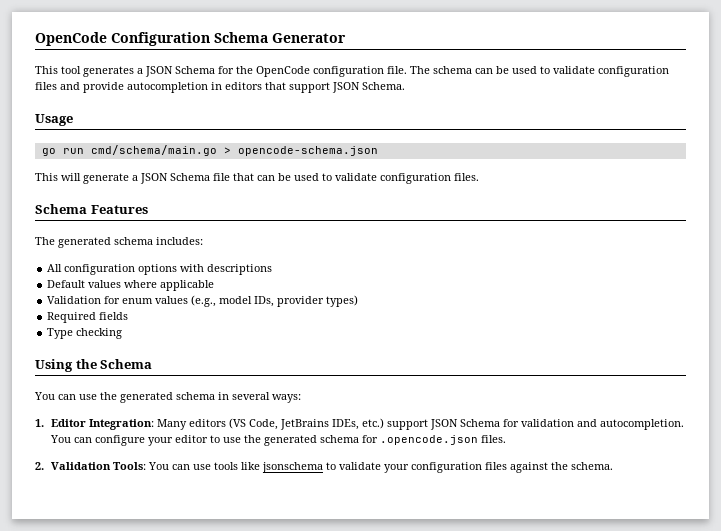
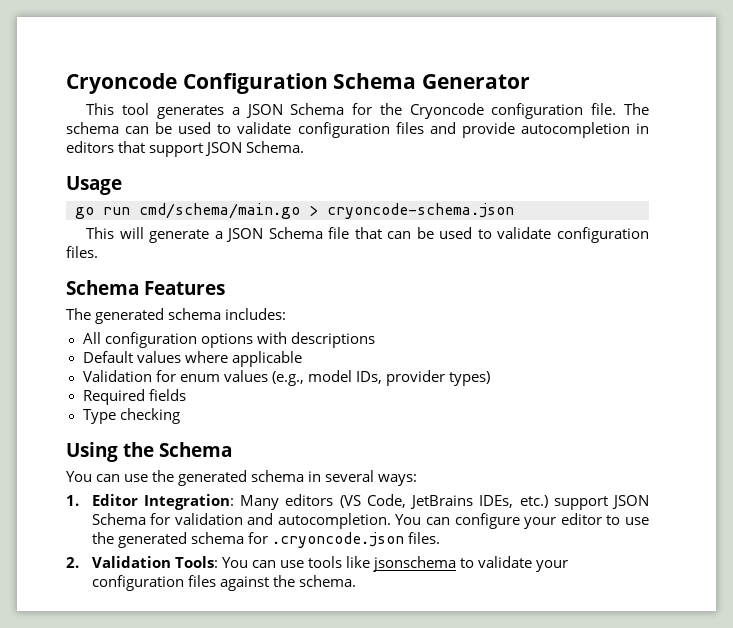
- OpenCode Configuration Schema Generator
+ Cryoncode Configuration Schema Generator
- This tool generates a JSON Schema for the OpenCode configuration file.
+ This tool generates a JSON Schema for the Cryoncode configuration file.
- go run cmd/schema/main.go > opencode-schema.json
+ go run cmd/schema/main.go > cryoncode-schema.json
- You can configure your editor to use the generated schema for .opencode.json files.
+ You can configure your editor to use the generated schema for .cryoncode.json files.

